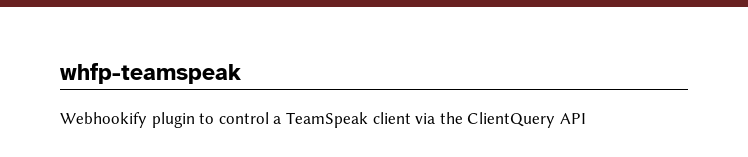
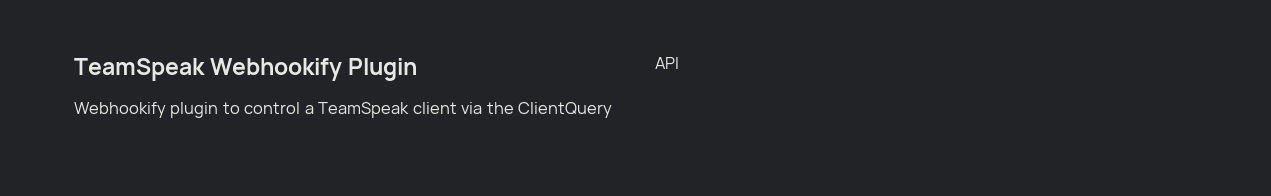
- whfp-teamspeak
+ TeamSpeak Webhookify Plugin

